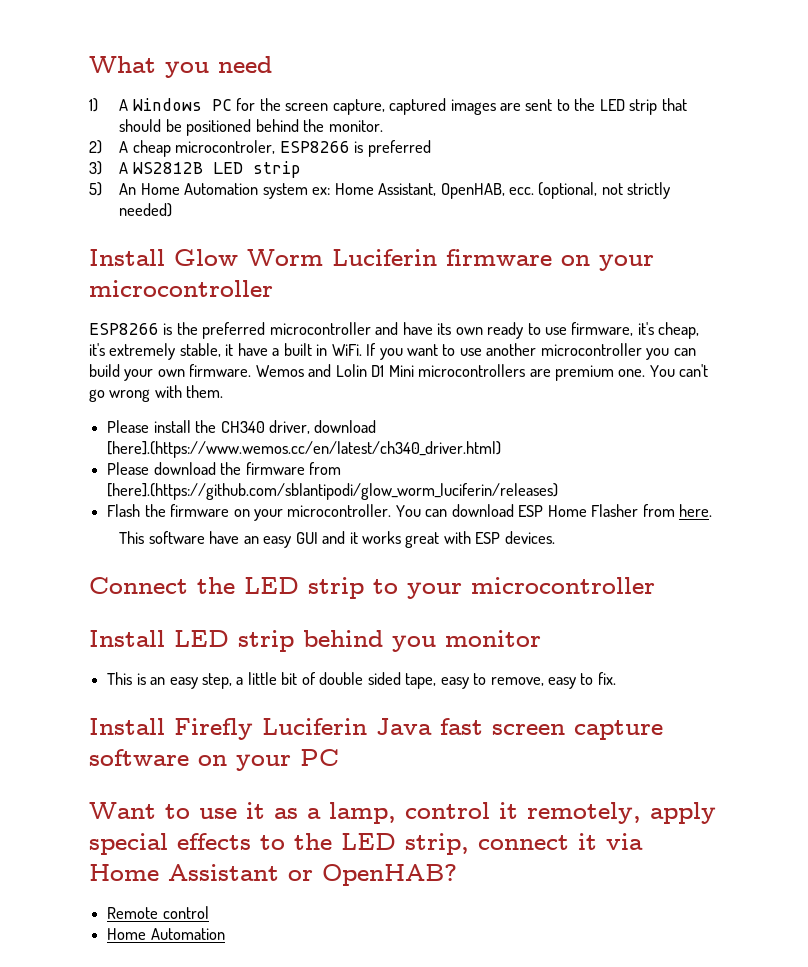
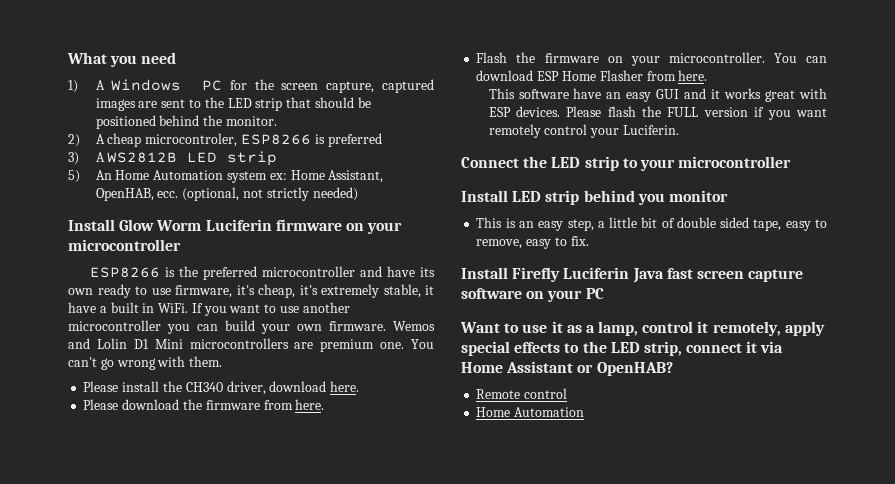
- Please install the CH340 driver, download [here].(https://www.wemos.cc/en/latest/ch340_driver.html)
+ Please install the CH340 driver, download here.
- Please download the firmware from [here].(https://github.com/sblantipodi/glow_worm_luciferin/releases)
+ Please download the firmware from here.
+ Please flash the FULL version if you want remotely control your Luciferin.

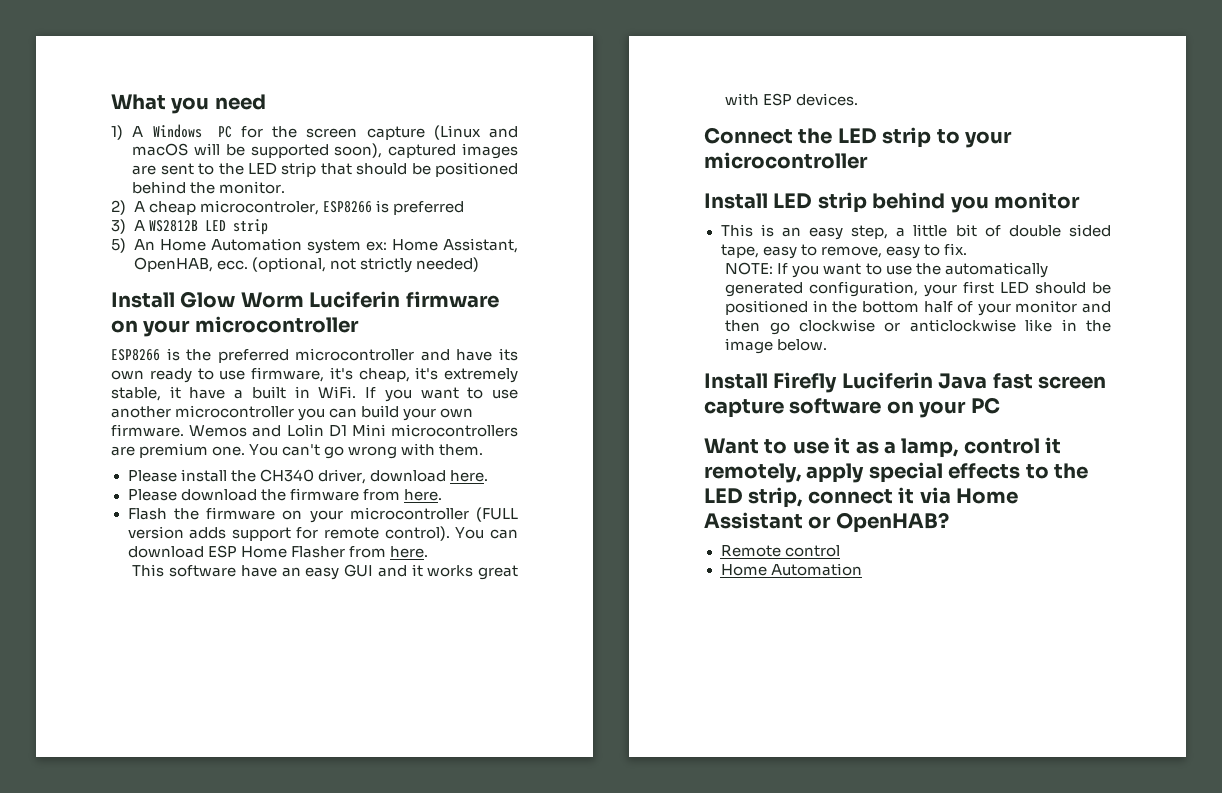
- 1) A Windows PC for the screen capture, captured images are sent to the LED strip that should be positioned behind the monitor.
+ 1) A Windows PC for the screen capture (Linux and macOS will be supported soon), captured images are sent to the LED strip that should be positioned behind the monitor.
- Flash the firmware on your microcontroller.
+ Flash the firmware on your microcontroller (FULL version adds support for remote control).
- Please flash the FULL version if you want remotely control your Luciferin.
+ NOTE: If you want to use the automatically generated configuration, your first LED should be positioned in the bottom half of your monitor and then go clockwise or anticlockwise like in the image below.

